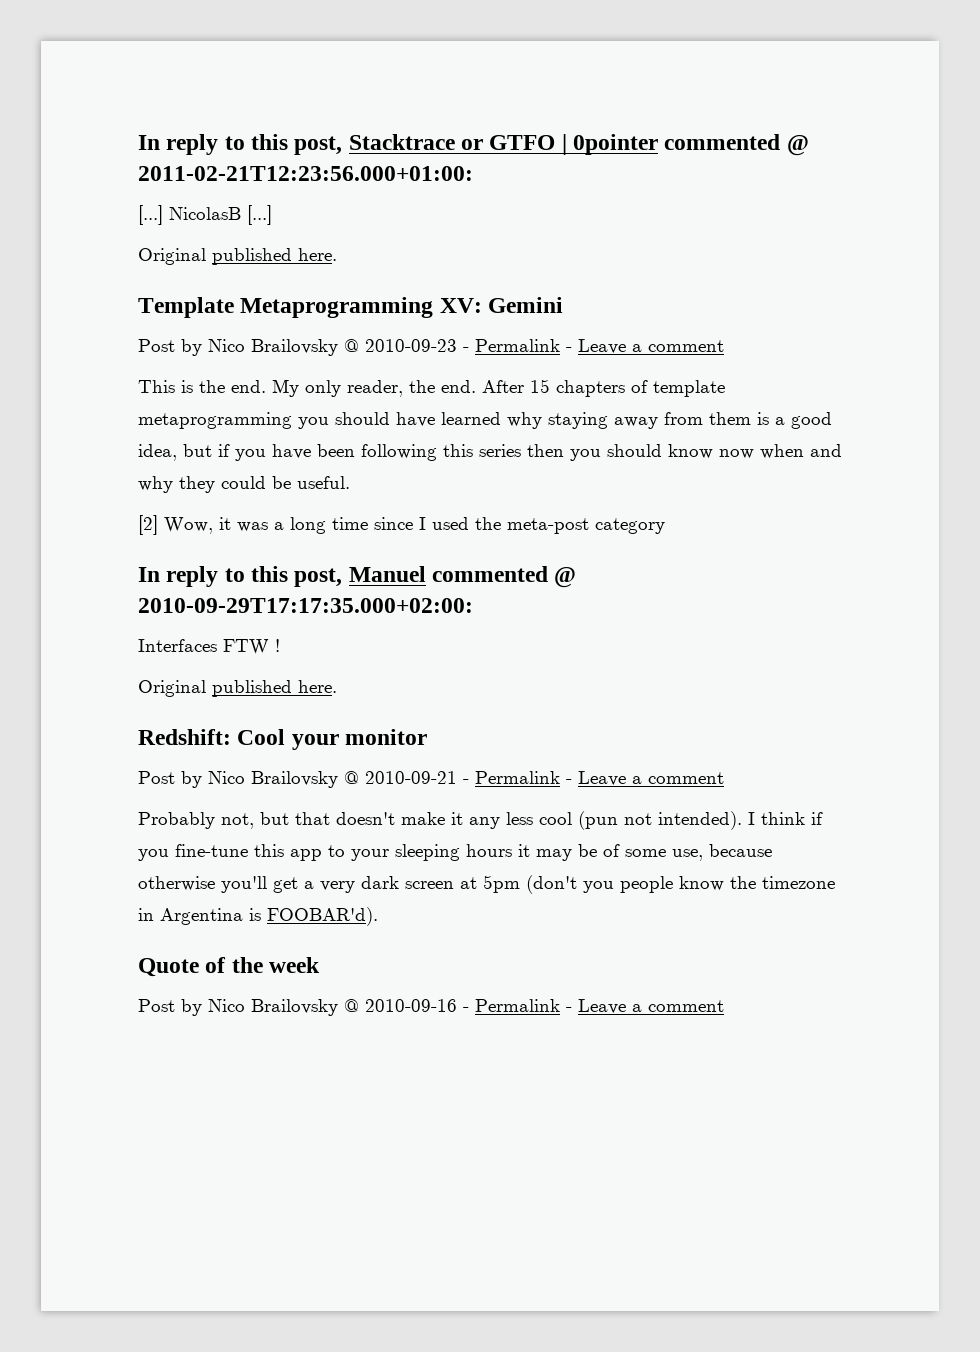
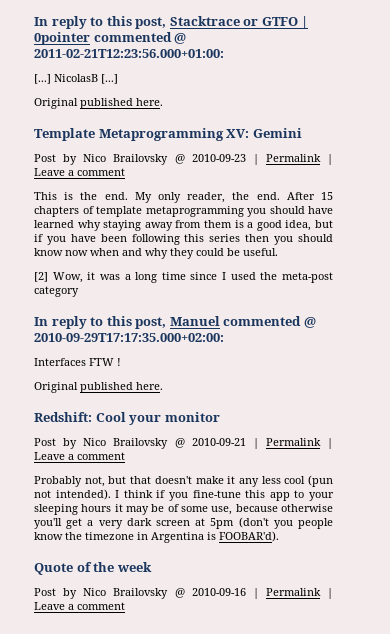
- Post by Nico Brailovsky @ 2010-09-23 - Permalink - Leave a comment
+ Post by Nico Brailovsky @ 2010-09-23 | Permalink | Leave a comment
- Post by Nico Brailovsky @ 2010-09-21 - Permalink - Leave a comment
+ Post by Nico Brailovsky @ 2010-09-21 | Permalink | Leave a comment
- Post by Nico Brailovsky @ 2010-09-16 - Permalink - Leave a comment
+ Post by Nico Brailovsky @ 2010-09-16 | Permalink | Leave a comment

